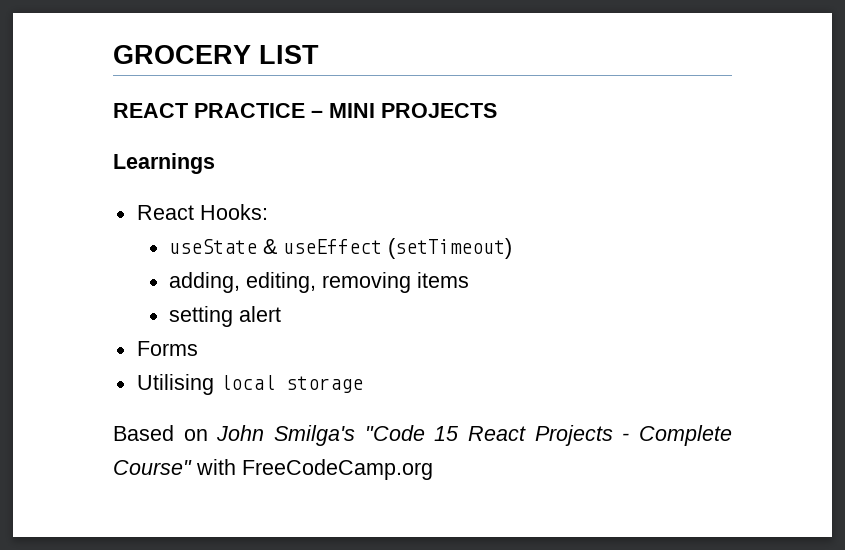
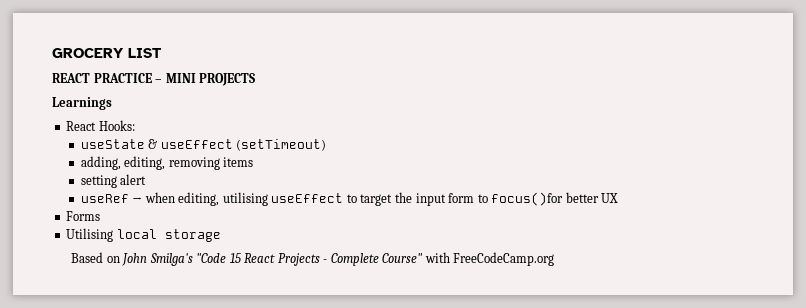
+ useRef → when editing, utilising useEffect to target the input form to focus()for better UX

